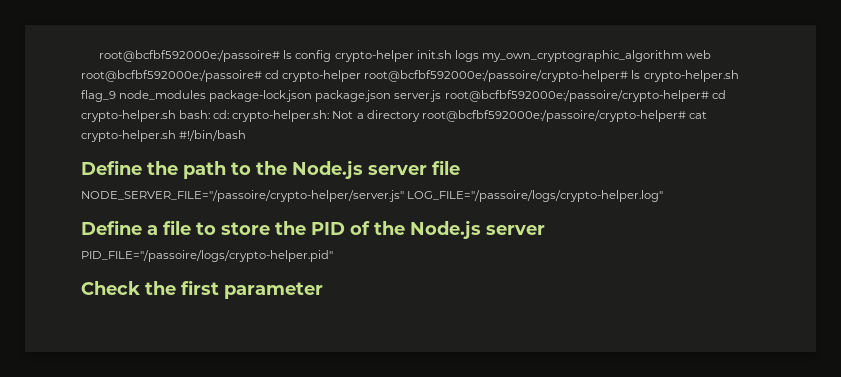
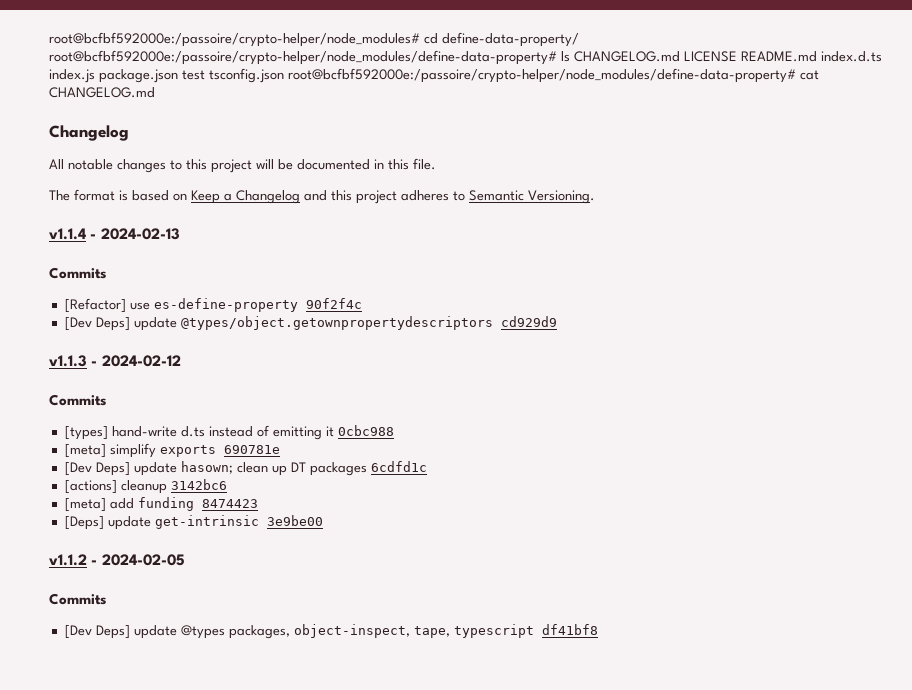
- root@bcfbf592000e:/passoire# ls config crypto-helper init.sh logs my_own_cryptographic_algorithm web root@bcfbf592000e:/passoire# cd crypto-helper root@bcfbf592000e:/passoire/crypto-helper# ls crypto-helper.sh flag_9 node_modules package-lock.json package.json server.js root@bcfbf592000e:/passoire/crypto-helper# cd crypto-helper.sh bash: cd: crypto-helper.sh: Not a directory root@bcfbf592000e:/passoire/crypto-helper# cat crypto-helper.sh #!/bin/bash
- Define the path to the Node.js server file
- NODE_SERVER_FILE="/passoire/crypto-helper/server.js" LOG_FILE="/passoire/logs/crypto-helper.log"
- Define a file to store the PID of the Node.js server
- PID_FILE="/passoire/logs/crypto-helper.pid"
- Check the first parameter
+ root@bcfbf592000e:/passoire/crypto-helper/node_modules# cd define-data-property/ root@bcfbf592000e:/passoire/crypto-helper/node_modules/define-data-property# ls CHANGELOG.md LICENSE README.md index.d.ts index.js package.json test tsconfig.json root@bcfbf592000e:/passoire/crypto-helper/node_modules/define-data-property# cat CHANGELOG.md
+ Changelog
+ All notable changes to this project will be documented in this file.
+ The format is based on Keep a Changelog and this project adheres to Semantic Versioning.
+ v1.1.4 - 2024-02-13
+ Commits
+ [Refactor] use es-define-property 90f2f4c
+ [Dev Deps] update @types/object.getownpropertydescriptors cd929d9
+ v1.1.3 - 2024-02-12
+ Commits
+ [types] hand-write d.ts instead of emitting it 0cbc988
+ [meta] simplify exports 690781e
+ [Dev Deps] update hasown; clean up DT packages 6cdfd1c
+ [actions] cleanup 3142bc6
+ [meta] add funding 8474423
+ [Deps] update get-intrinsic 3e9be00
+ v1.1.2 - 2024-02-05
+ Commits
+ [Dev Deps] update @types packages, object-inspect, tape, typescript df41bf8

